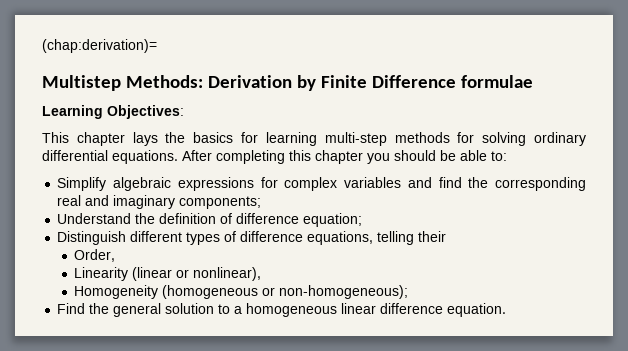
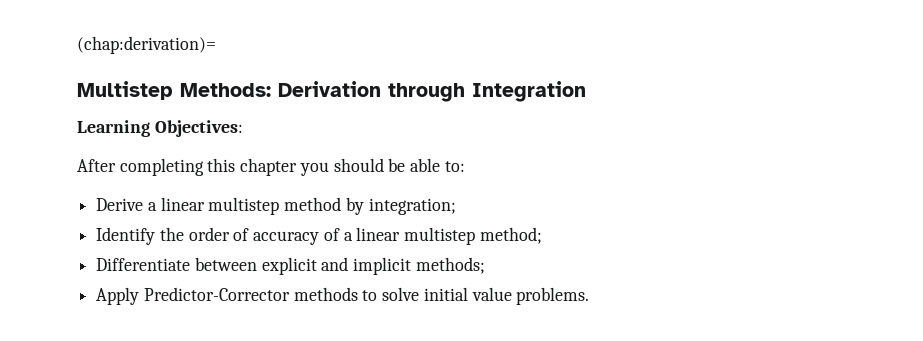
- Multistep Methods: Derivation by Finite Difference formulae
+ Multistep Methods: Derivation through Integration
  Learning Objectives:
- This chapter lays the basics for learning multi-step methods for solving ordinary differential equations. After completing this chapter you should be able to:
+ After completing this chapter you should be able to:
- Simplify algebraic expressions for complex variables and find the corresponding real and imaginary components;
- Understand the definition of difference equation;
- Distinguish different types of difference equations, telling their
- Order,
- Linearity (linear or nonlinear),
- Homogeneity (homogeneous or non-homogeneous);
- Find the general solution to a homogeneous linear difference equation.
+ Derive a linear multistep method by integration;
+ Identify the order of accuracy of a linear multistep method;
+ Differentiate between explicit and implicit methods;
+ Apply Predictor-Corrector methods to solve initial value problems.

